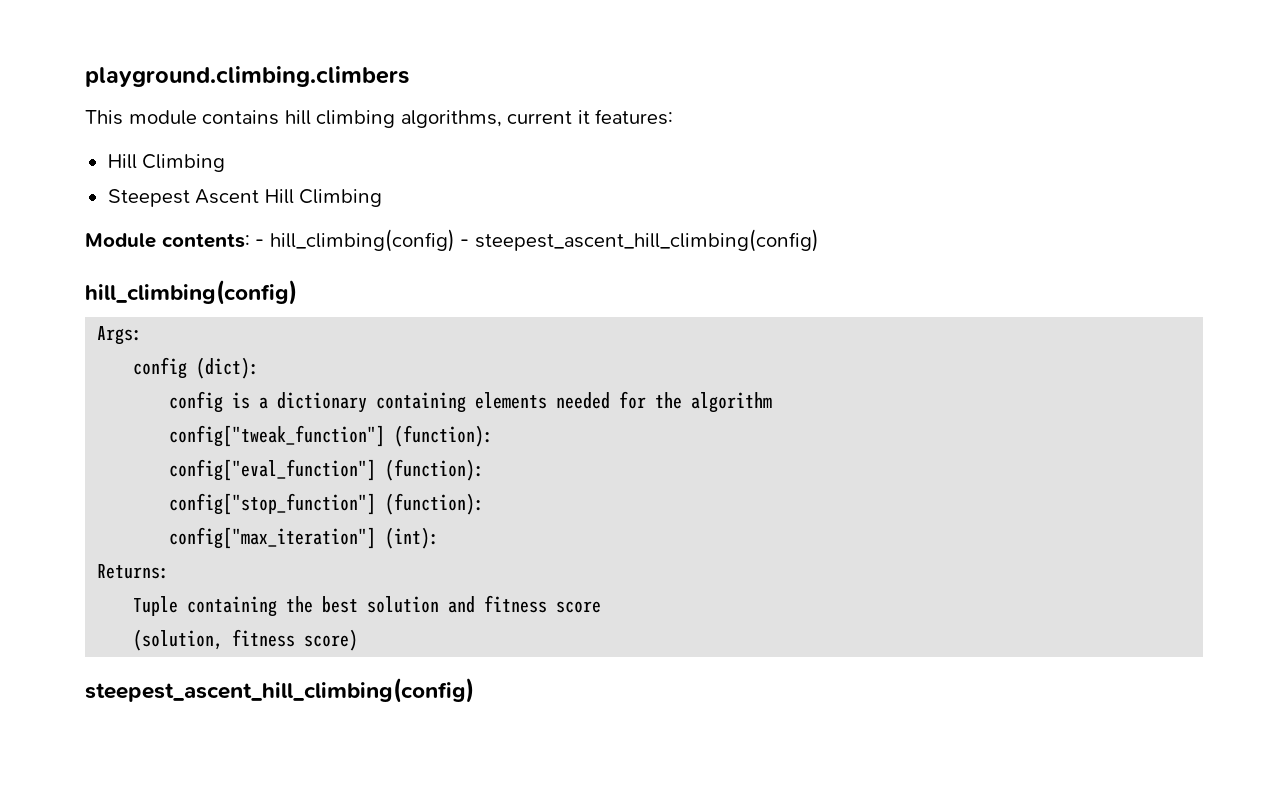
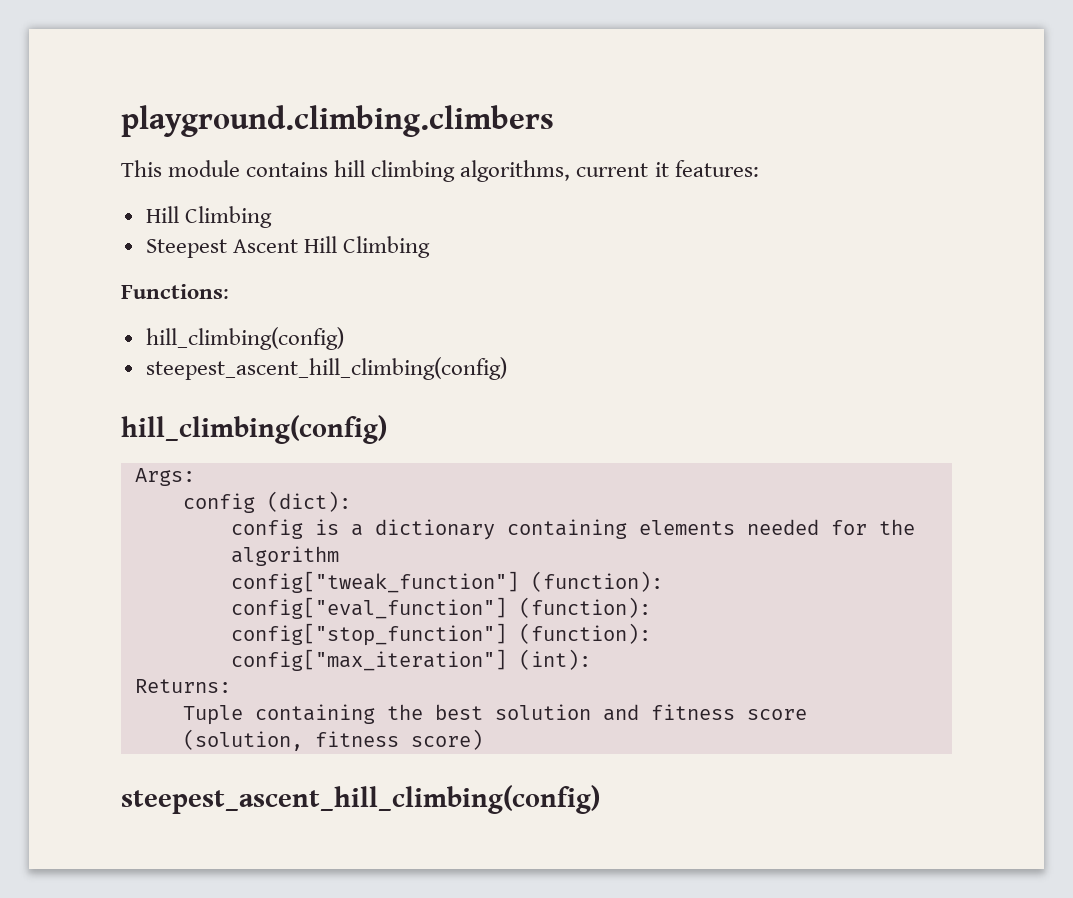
- Module contents: - hill_climbing(config) - steepest_ascent_hill_climbing(config)
+ Functions:
+ hill_climbing(config)
+ steepest_ascent_hill_climbing(config)

